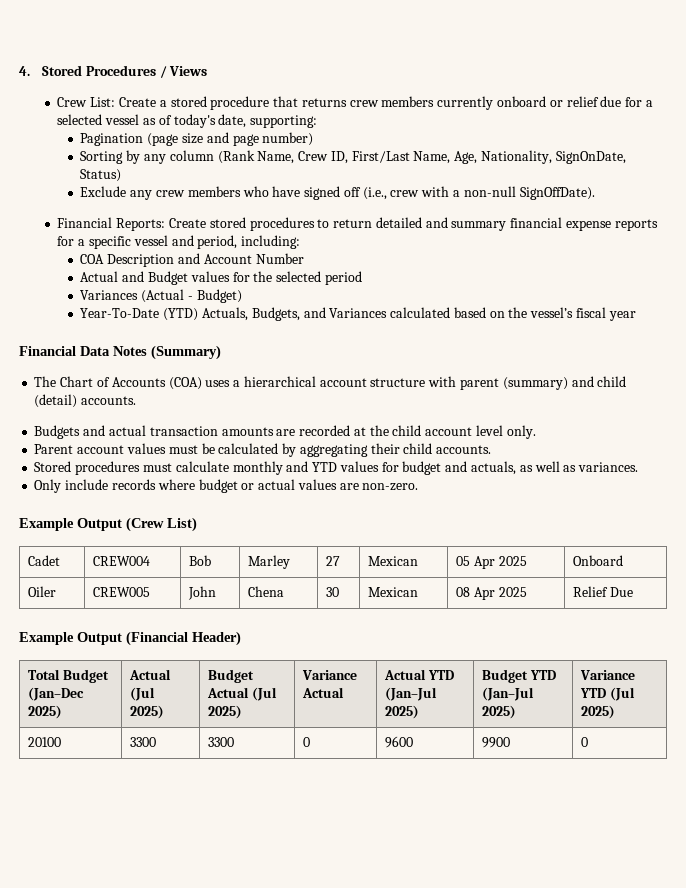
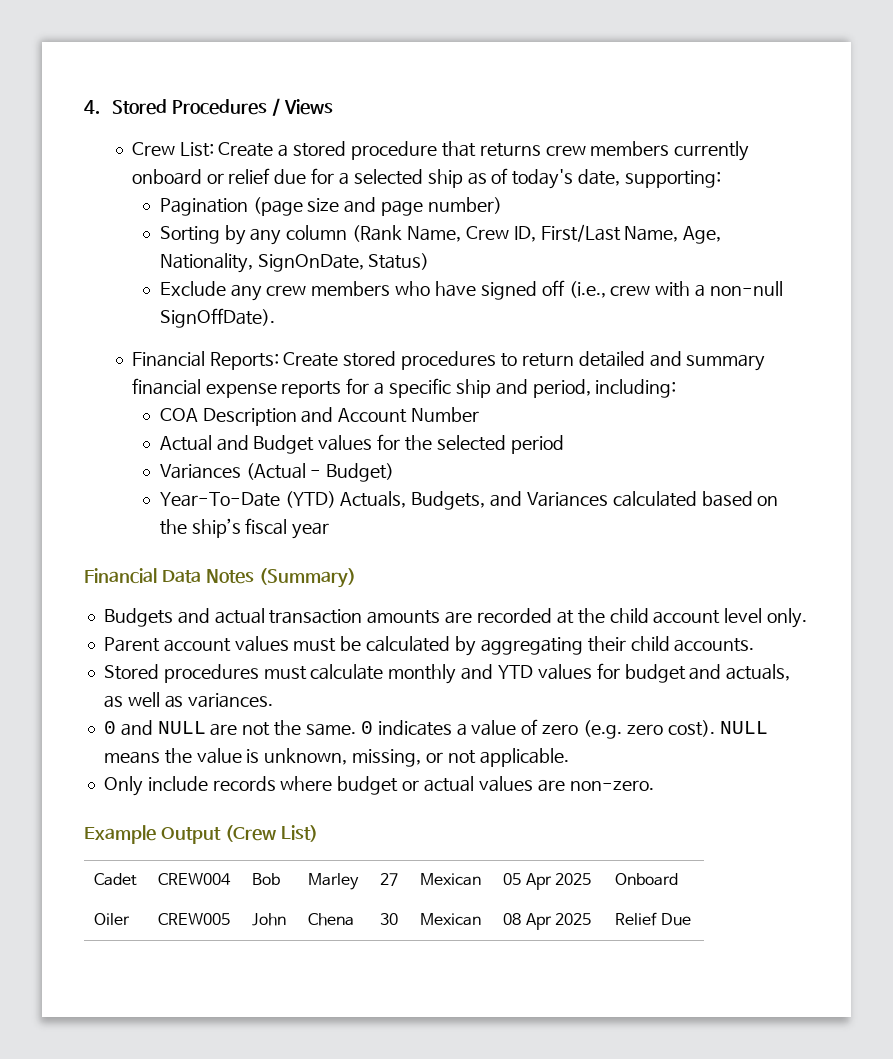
- Crew List: Create a stored procedure that returns crew members currently onboard or relief due for a selected vessel as of today's date, supporting:
+ Crew List: Create a stored procedure that returns crew members currently onboard or relief due for a selected ship as of today's date, supporting:
- Financial Reports: Create stored procedures to return detailed and summary financial expense reports for a specific vessel and period, including:
+ Financial Reports: Create stored procedures to return detailed and summary financial expense reports for a specific ship and period, including:
- Year-To-Date (YTD) Actuals, Budgets, and Variances calculated based on the vessel’s fiscal year
+ Year-To-Date (YTD) Actuals, Budgets, and Variances calculated based on the ship’s fiscal year
- The Chart of Accounts (COA) uses a hierarchical account structure with parent (summary) and child (detail) accounts.
+ 0 and NULL are not the same. 0 indicates a value of zero (e.g. zero cost). NULL means the value is unknown, missing, or not applicable.
- Example Output (Financial Header)
- Total Budget (Jan–Dec 2025) | Actual (Jul 2025) | Budget Actual (Jul 2025) | Variance Actual | Actual YTD (Jan–Jul 2025) | Budget YTD (Jan–Jul 2025) | Variance YTD (Jul 2025)
- 20100 | 3300 | 3300 | 0 | 9600 | 9900 | 0

